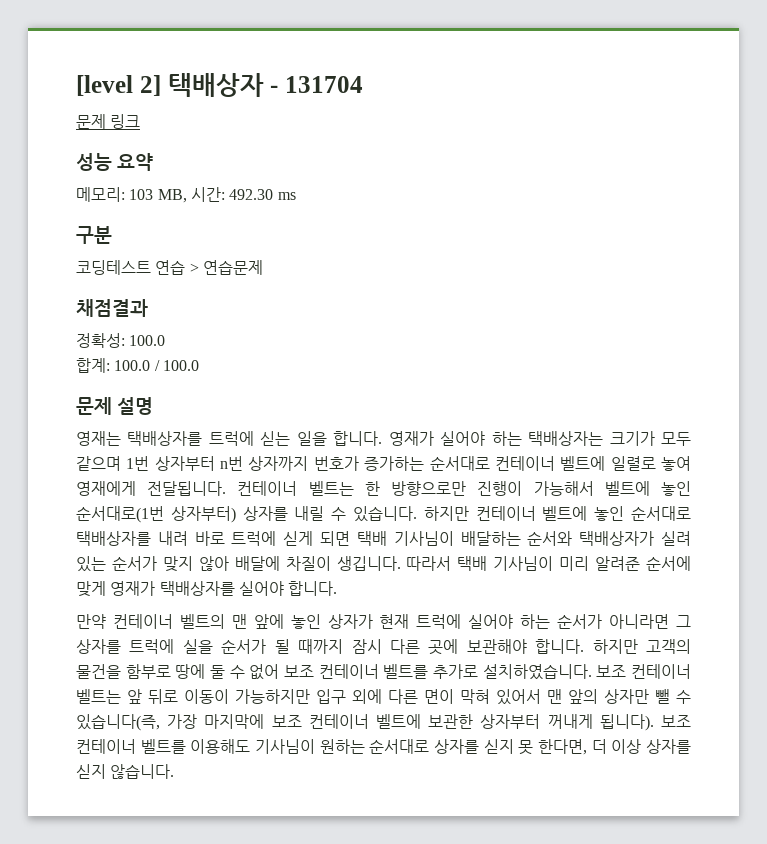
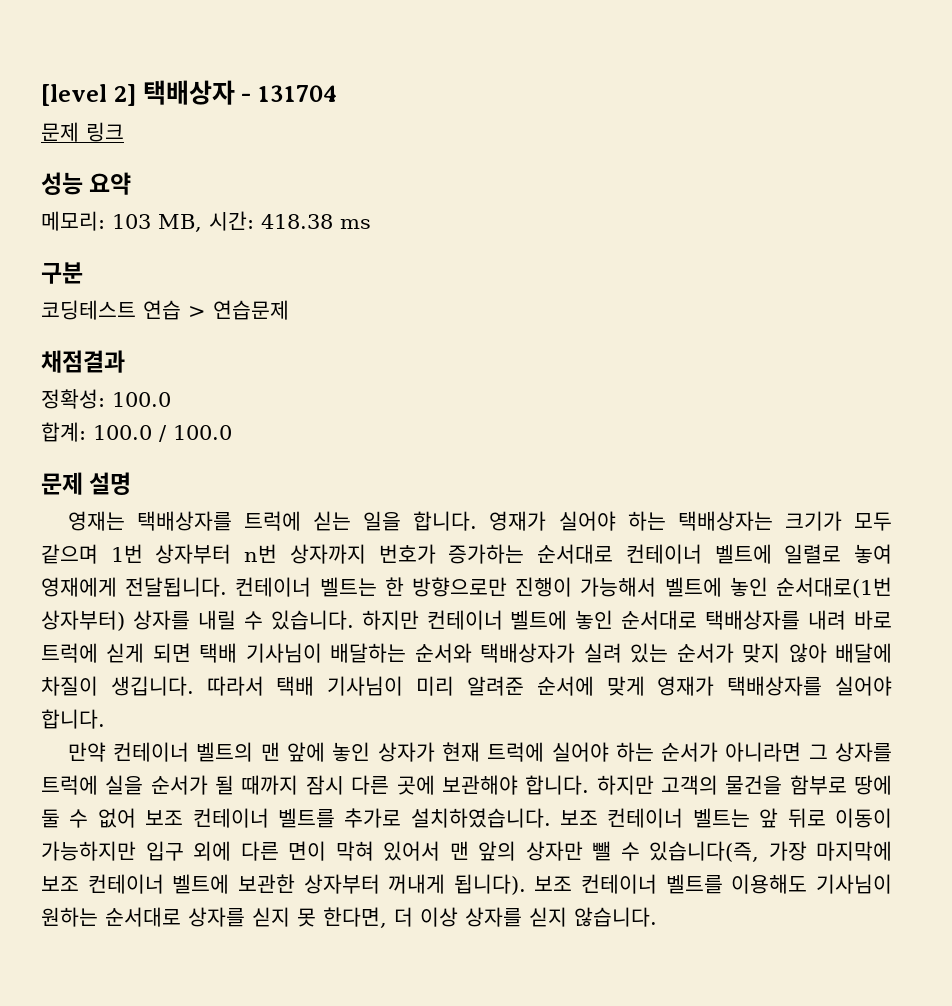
- 메모리: 103 MB, 시간: 492.30 ms
+ 메모리: 103 MB, 시간: 418.38 ms

